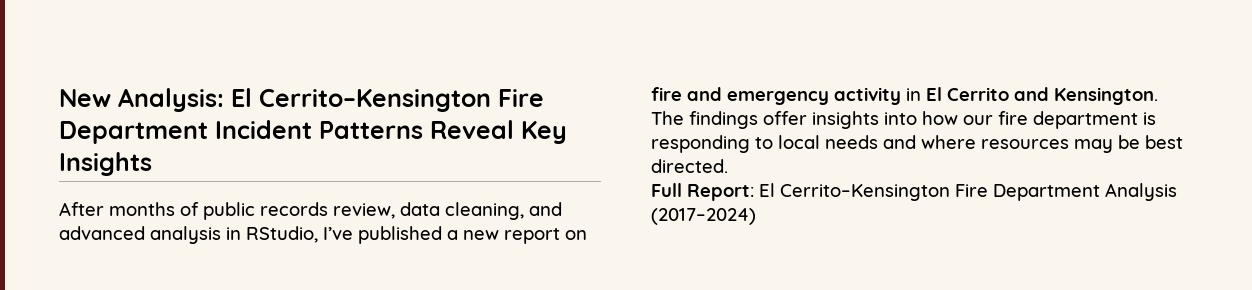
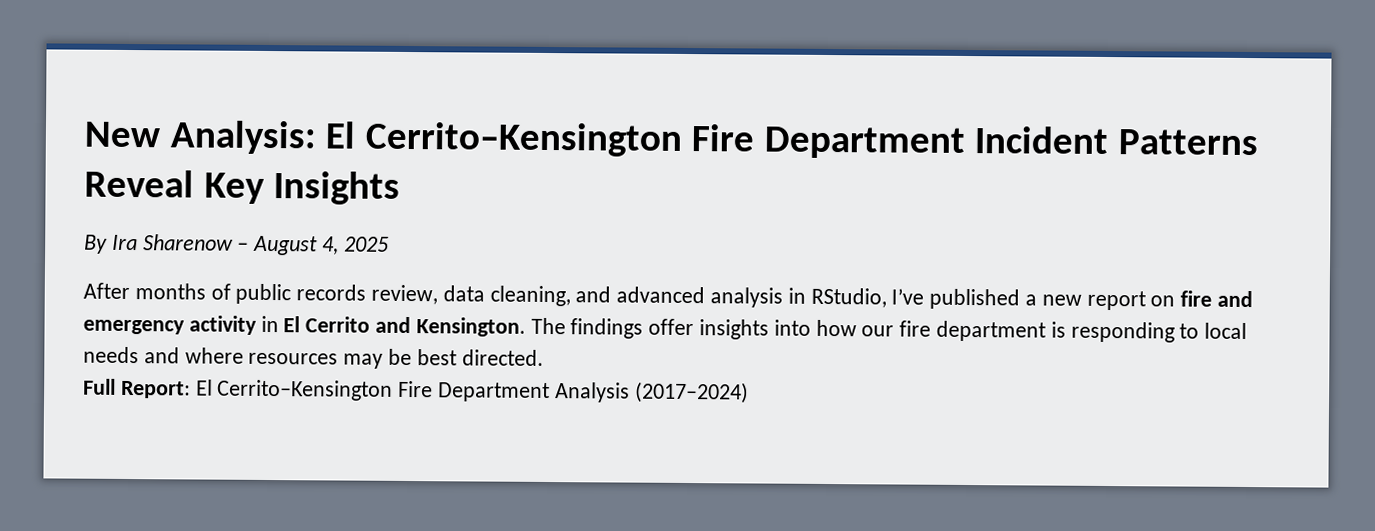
+ By Ira Sharenow – August 4, 2025

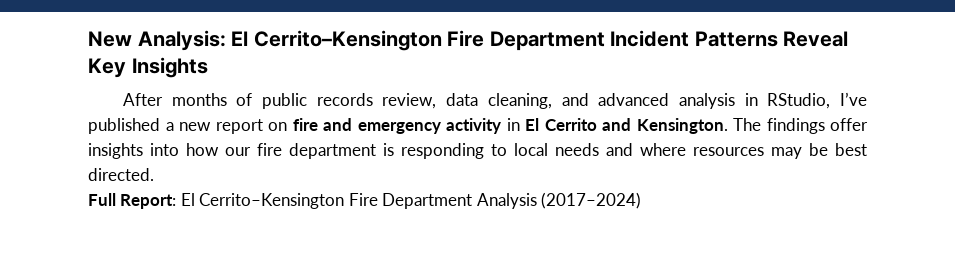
- By Ira Sharenow – August 4, 2025

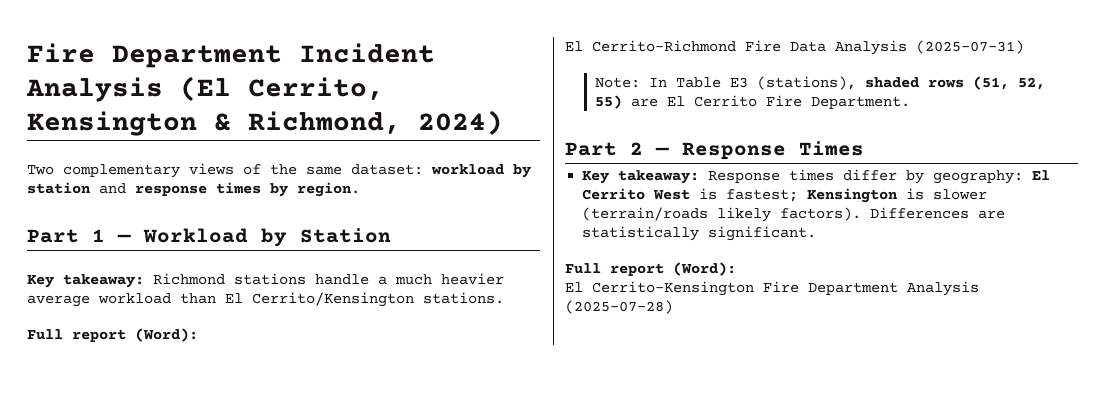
- New Analysis: El Cerrito–Kensington Fire Department Incident Patterns Reveal Key Insights
- After months of public records review, data cleaning, and advanced analysis in RStudio, I’ve published a new report on fire and emergency activity in El Cerrito and Kensington. The findings offer insights into how our fire department is responding to local needs and where resources may be best directed.
- Full Report: El Cerrito–Kensington Fire Department Analysis (2017–2024)
+ Fire Department Incident Analysis (El Cerrito, Kensington & Richmond, 2024)
+ Two complementary views of the same dataset: workload by station and response times by region.
+ Part 1 — Workload by Station
+ Key takeaway: Richmond stations handle a much heavier average workload than El Cerrito/Kensington stations.
+ Full report (Word):
+ El Cerrito–Richmond Fire Data Analysis (2025‑07‑31)
+ Note: In Table E3 (stations), shaded rows (51, 52, 55) are El Cerrito Fire Department.
+ Part 2 — Response Times
+ Key takeaway: Response times differ by geography: El Cerrito West is fastest; Kensington is slower (terrain/roads likely factors). Differences are statistically significant.
+ Full report (Word):
+ El Cerrito–Kensington Fire Department Analysis (2025-07-28)

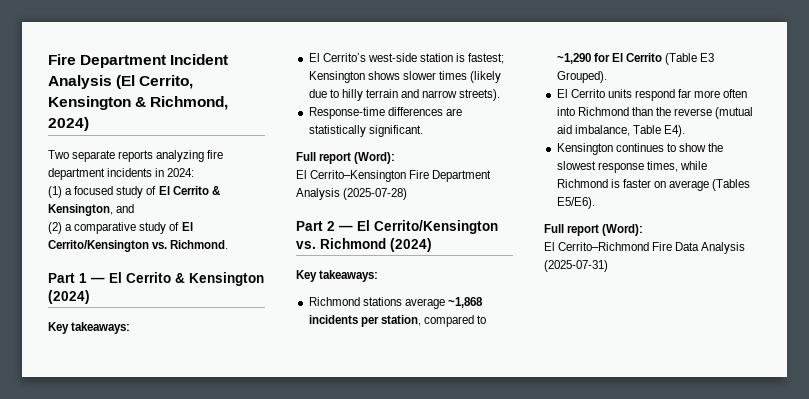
- Two complementary views of the same dataset: workload by station and response times by region.
- Part 1 — Workload by Station
- Key takeaway: Richmond stations handle a much heavier average workload than El Cerrito/Kensington stations.
- Full report (Word):
- El Cerrito–Richmond Fire Data Analysis (2025‑07‑31)
- Note: In Table E3 (stations), shaded rows (51, 52, 55) are El Cerrito Fire Department.
- Part 2 — Response Times
- Key takeaway: Response times differ by geography: El Cerrito West is fastest; Kensington is slower (terrain/roads likely factors). Differences are statistically significant.
+ Two separate reports analyzing fire department incidents in 2024:
+ (1) a focused study of El Cerrito & Kensington, and
+ (2) a comparative study of El Cerrito/Kensington vs. Richmond.
+ Part 1 — El Cerrito & Kensington (2024)
+ Key takeaways:
+ El Cerrito’s west-side station is fastest; Kensington shows slower times (likely due to hilly terrain and narrow streets).
+ Response-time differences are statistically significant.
+ Part 2 — El Cerrito/Kensington vs. Richmond (2024)
+ Key takeaways:
+ Richmond stations average ~1,868 incidents per station, compared to ~1,290 for El Cerrito (Table E3 Grouped).
+ El Cerrito units respond far more often into Richmond than the reverse (mutual aid imbalance, Table E4).
+ Kensington continues to show the slowest response times, while Richmond is faster on average (Tables E5/E6).
+ Full report (Word):
+ El Cerrito–Richmond Fire Data Analysis (2025-07-31)

